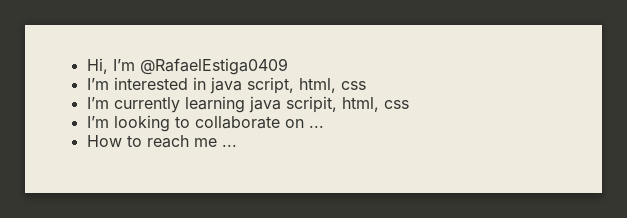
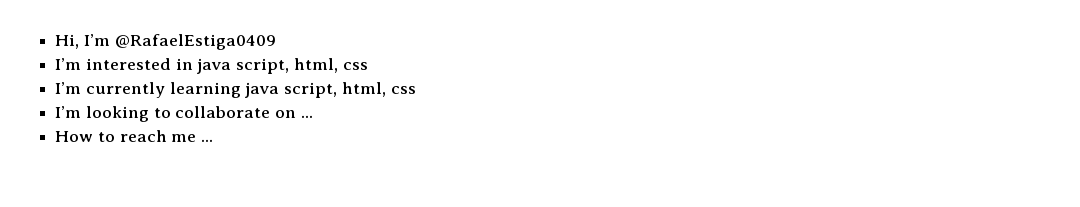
- I’m currently learning java scripit, html, css
+ I’m currently learning java script, html, css

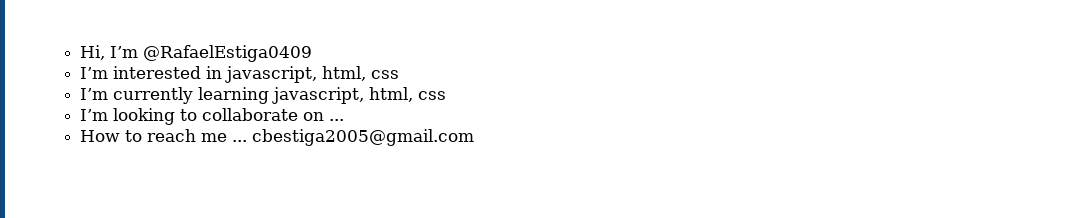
- I’m interested in java script, html, css
+ I’m interested in javascript, html, css
- I’m currently learning java script, html, css
+ I’m currently learning javascript, html, css
- How to reach me ...
+ How to reach me ... cbestiga2005@gmail.com

